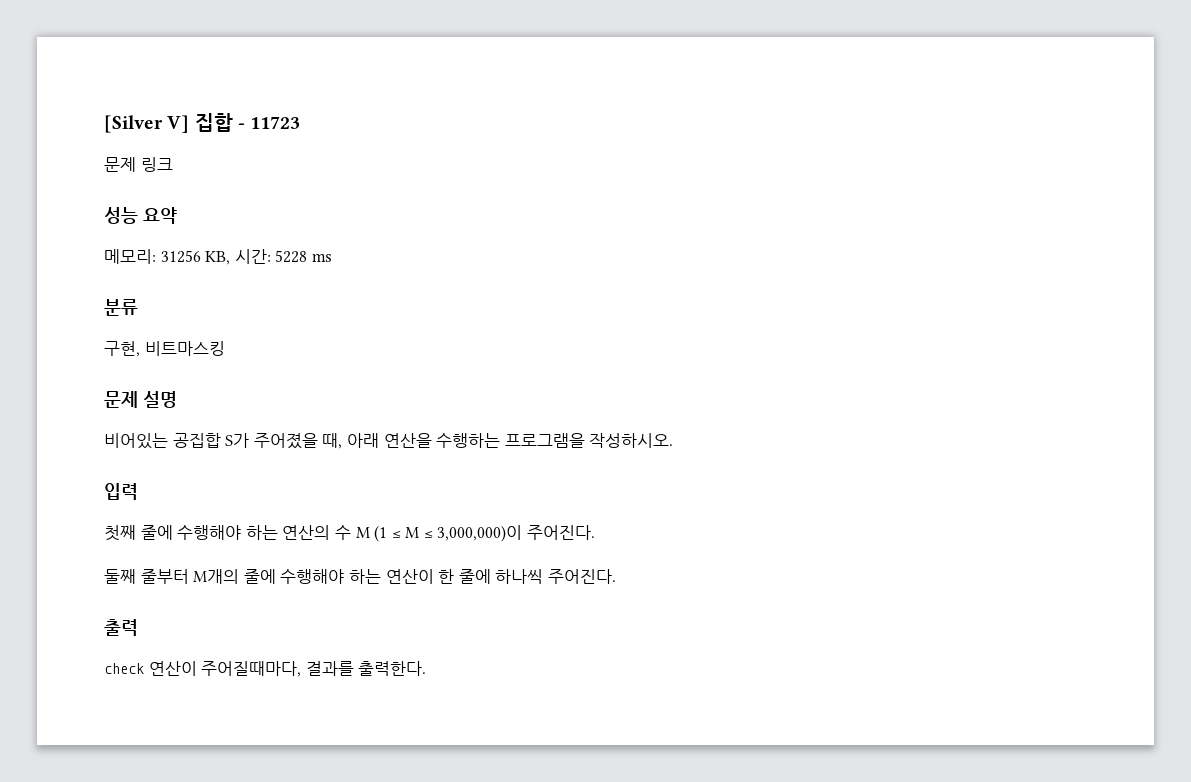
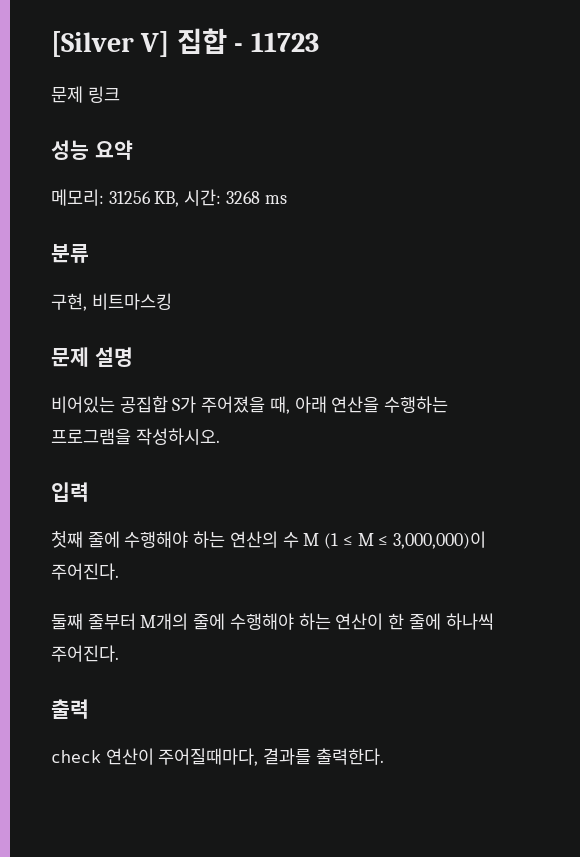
- 메모리: 31256 KB, 시간: 5228 ms
+ 메모리: 31256 KB, 시간: 3268 ms

